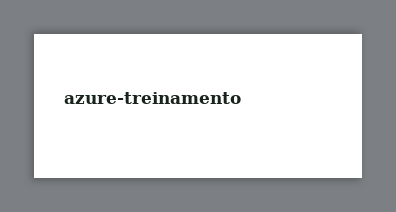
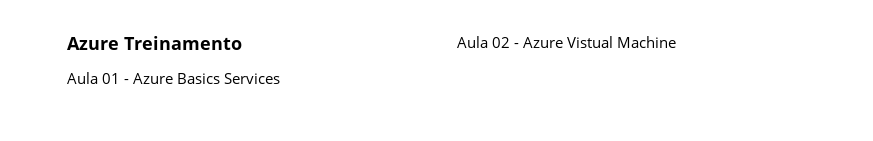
- azure-treinamento
+ Azure Treinamento
+ Aula 01 - Azure Basics Services
+ Aula 02 - Azure Vistual Machine

